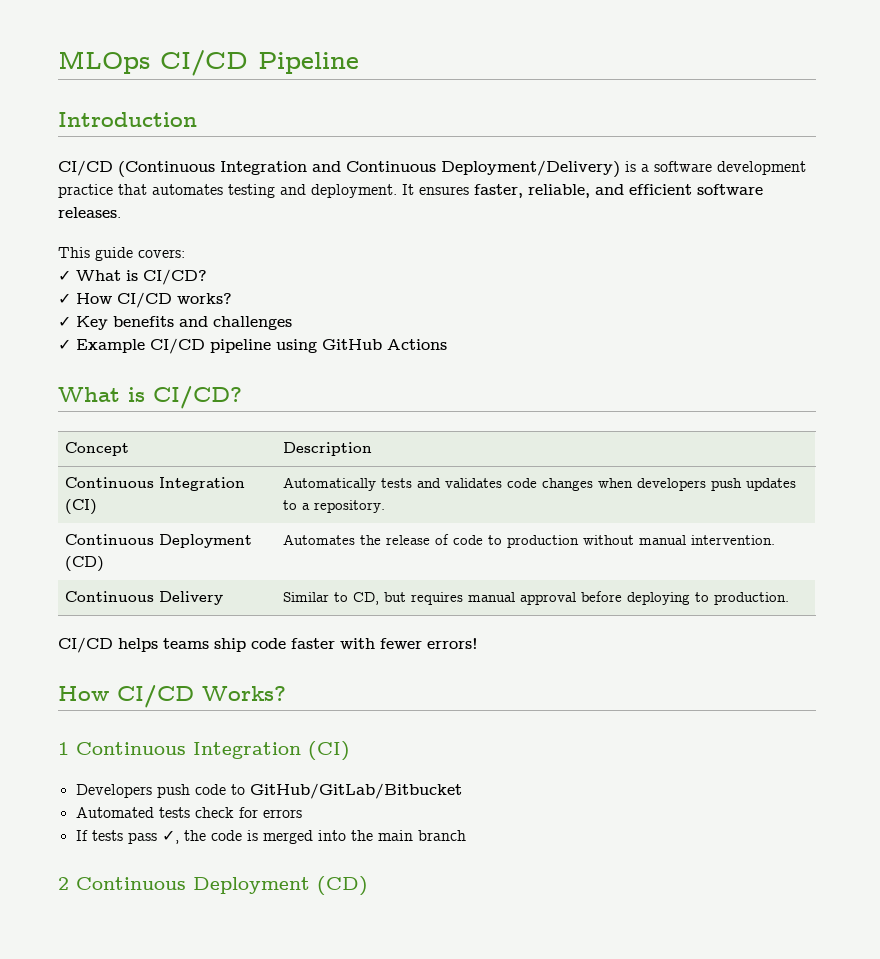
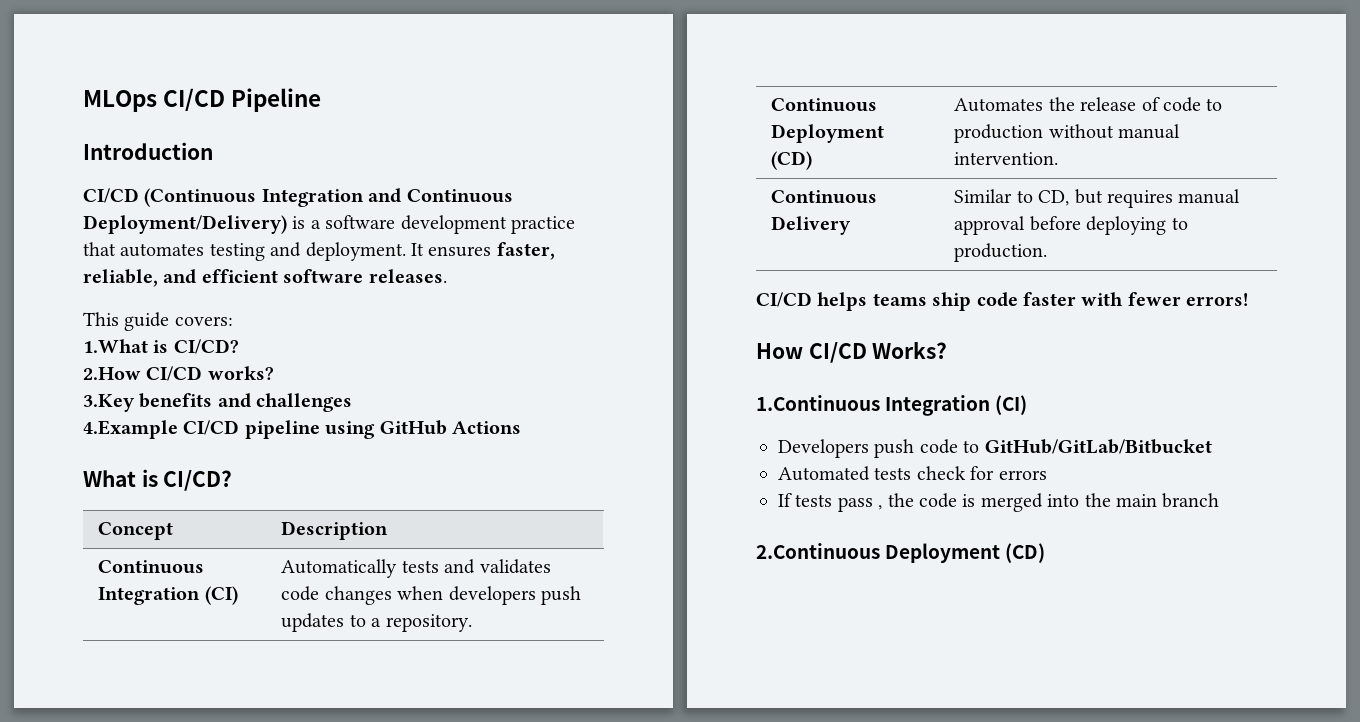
- ✓ What is CI/CD?
- ✓ How CI/CD works?
+ 1.What is CI/CD?
+ 2.How CI/CD works?
- ✓ Key benefits and challenges
+ 3.Key benefits and challenges
- ✓ Example CI/CD pipeline using GitHub Actions
+ 4.Example CI/CD pipeline using GitHub Actions
- 1 Continuous Integration (CI)
+ 1.Continuous Integration (CI)
- If tests pass ✓, the code is merged into the main branch
+ If tests pass , the code is merged into the main branch
- 2 Continuous Deployment (CD)
+ 2.Continuous Deployment (CD)

